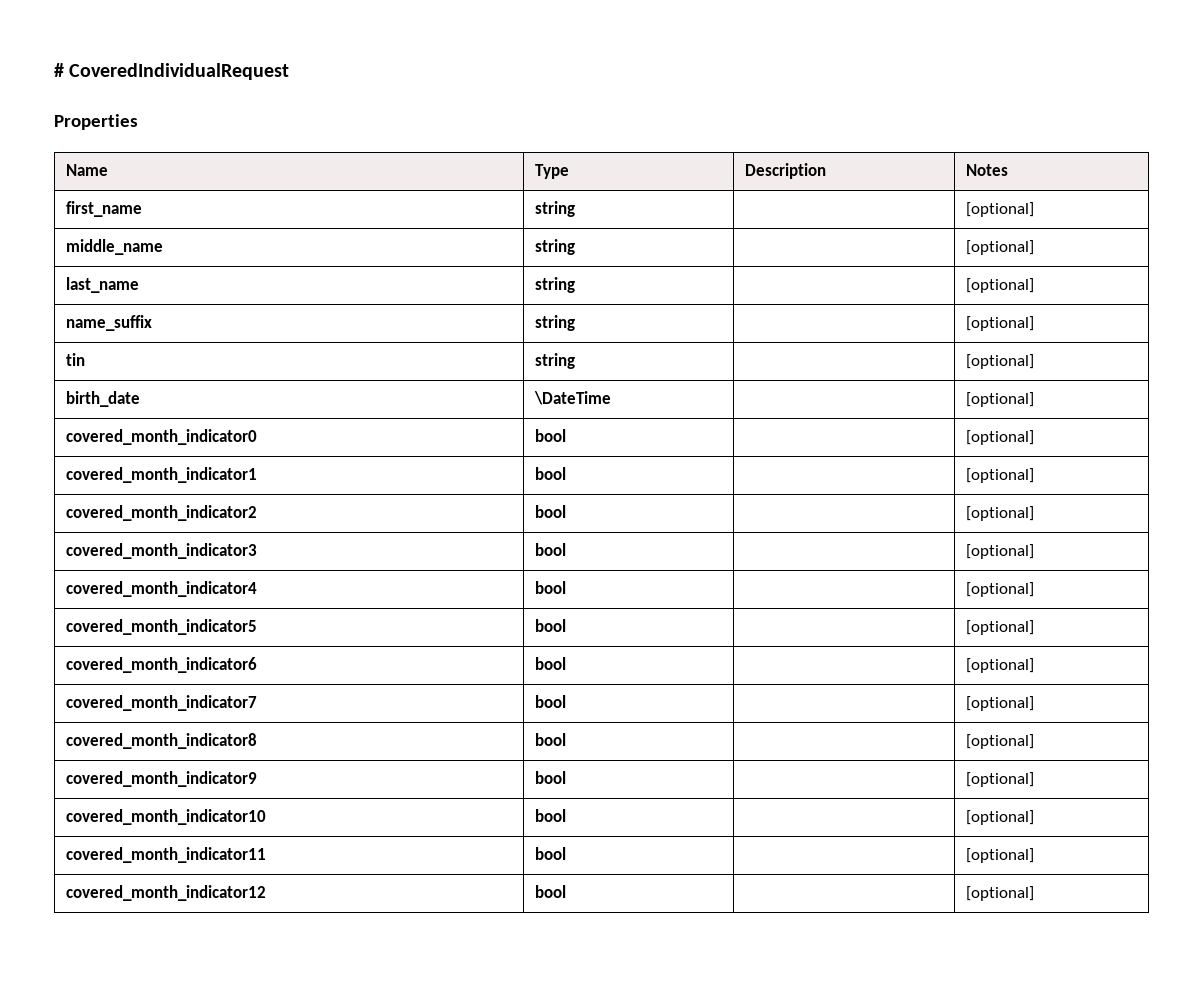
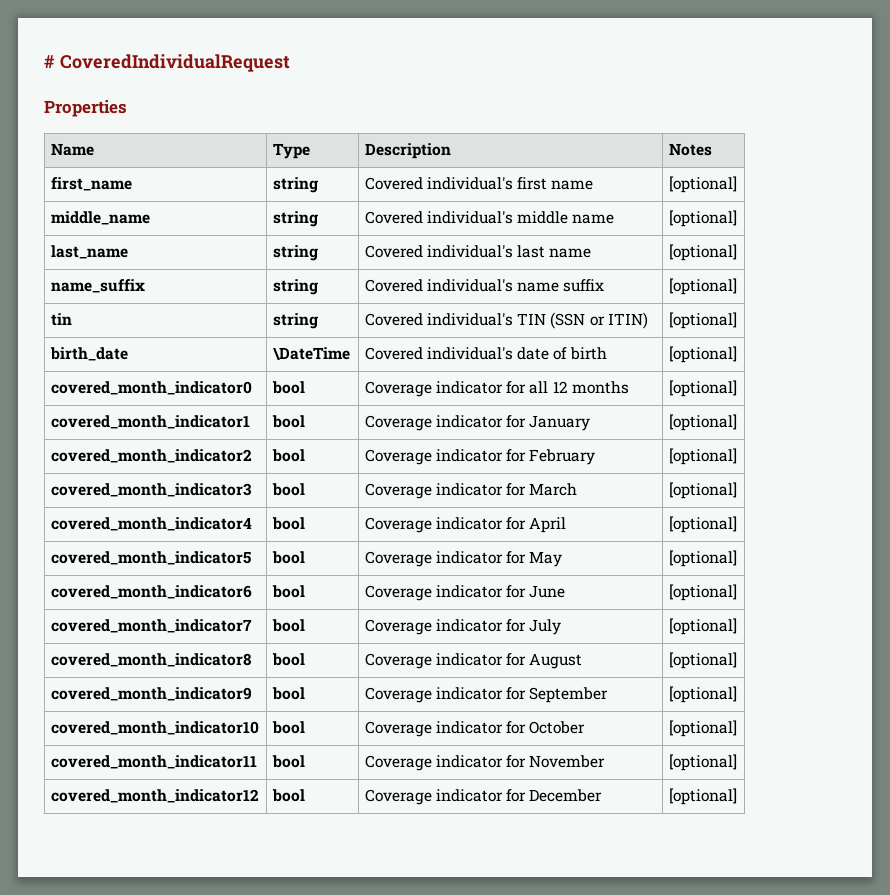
- first_name | string | | [optional]
+ first_name | string | Covered individual's first name | [optional]
- middle_name | string | | [optional]
+ middle_name | string | Covered individual's middle name | [optional]
- last_name | string | | [optional]
+ last_name | string | Covered individual's last name | [optional]
- name_suffix | string | | [optional]
+ name_suffix | string | Covered individual's name suffix | [optional]
- tin | string | | [optional]
- birth_date | \DateTime | | [optional]
- covered_month_indicator0 | bool | | [optional]
+ tin | string | Covered individual's TIN (SSN or ITIN) | [optional]
+ birth_date | \DateTime | Covered individual's date of birth | [optional]
+ covered_month_indicator0 | bool | Coverage indicator for all 12 months | [optional]
- covered_month_indicator1 | bool | | [optional]
+ covered_month_indicator1 | bool | Coverage indicator for January | [optional]
- covered_month_indicator2 | bool | | [optional]
+ covered_month_indicator2 | bool | Coverage indicator for February | [optional]
- covered_month_indicator3 | bool | | [optional]
+ covered_month_indicator3 | bool | Coverage indicator for March | [optional]
- covered_month_indicator4 | bool | | [optional]
+ covered_month_indicator4 | bool | Coverage indicator for April | [optional]
- covered_month_indicator5 | bool | | [optional]
+ covered_month_indicator5 | bool | Coverage indicator for May | [optional]
- covered_month_indicator6 | bool | | [optional]
+ covered_month_indicator6 | bool | Coverage indicator for June | [optional]
- covered_month_indicator7 | bool | | [optional]
+ covered_month_indicator7 | bool | Coverage indicator for July | [optional]
- covered_month_indicator8 | bool | | [optional]
+ covered_month_indicator8 | bool | Coverage indicator for August | [optional]
- covered_month_indicator9 | bool | | [optional]
+ covered_month_indicator9 | bool | Coverage indicator for September | [optional]
- covered_month_indicator10 | bool | | [optional]
+ covered_month_indicator10 | bool | Coverage indicator for October | [optional]
- covered_month_indicator11 | bool | | [optional]
+ covered_month_indicator11 | bool | Coverage indicator for November | [optional]
- covered_month_indicator12 | bool | | [optional]
+ covered_month_indicator12 | bool | Coverage indicator for December | [optional]

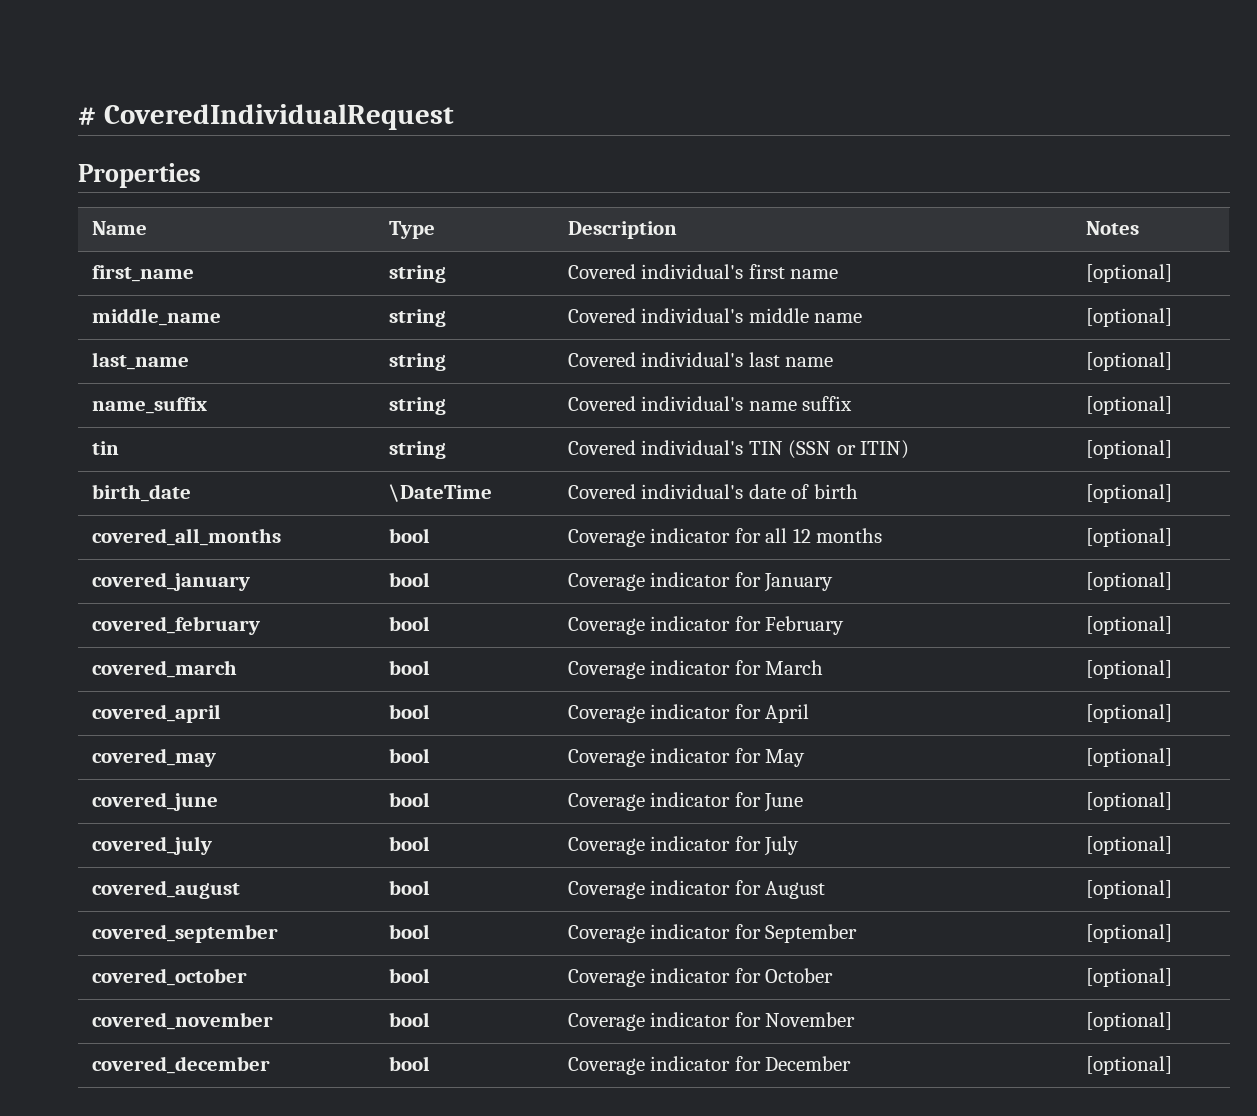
- covered_month_indicator0 | bool | Coverage indicator for all 12 months | [optional]
+ covered_all_months | bool | Coverage indicator for all 12 months | [optional]
- covered_month_indicator1 | bool | Coverage indicator for January | [optional]
+ covered_january | bool | Coverage indicator for January | [optional]
- covered_month_indicator2 | bool | Coverage indicator for February | [optional]
+ covered_february | bool | Coverage indicator for February | [optional]
- covered_month_indicator3 | bool | Coverage indicator for March | [optional]
+ covered_march | bool | Coverage indicator for March | [optional]
- covered_month_indicator4 | bool | Coverage indicator for April | [optional]
+ covered_april | bool | Coverage indicator for April | [optional]
- covered_month_indicator5 | bool | Coverage indicator for May | [optional]
+ covered_may | bool | Coverage indicator for May | [optional]
- covered_month_indicator6 | bool | Coverage indicator for June | [optional]
+ covered_june | bool | Coverage indicator for June | [optional]
- covered_month_indicator7 | bool | Coverage indicator for July | [optional]
+ covered_july | bool | Coverage indicator for July | [optional]
- covered_month_indicator8 | bool | Coverage indicator for August | [optional]
+ covered_august | bool | Coverage indicator for August | [optional]
- covered_month_indicator9 | bool | Coverage indicator for September | [optional]
+ covered_september | bool | Coverage indicator for September | [optional]
- covered_month_indicator10 | bool | Coverage indicator for October | [optional]
+ covered_october | bool | Coverage indicator for October | [optional]
- covered_month_indicator11 | bool | Coverage indicator for November | [optional]
+ covered_november | bool | Coverage indicator for November | [optional]
- covered_month_indicator12 | bool | Coverage indicator for December | [optional]
+ covered_december | bool | Coverage indicator for December | [optional]

